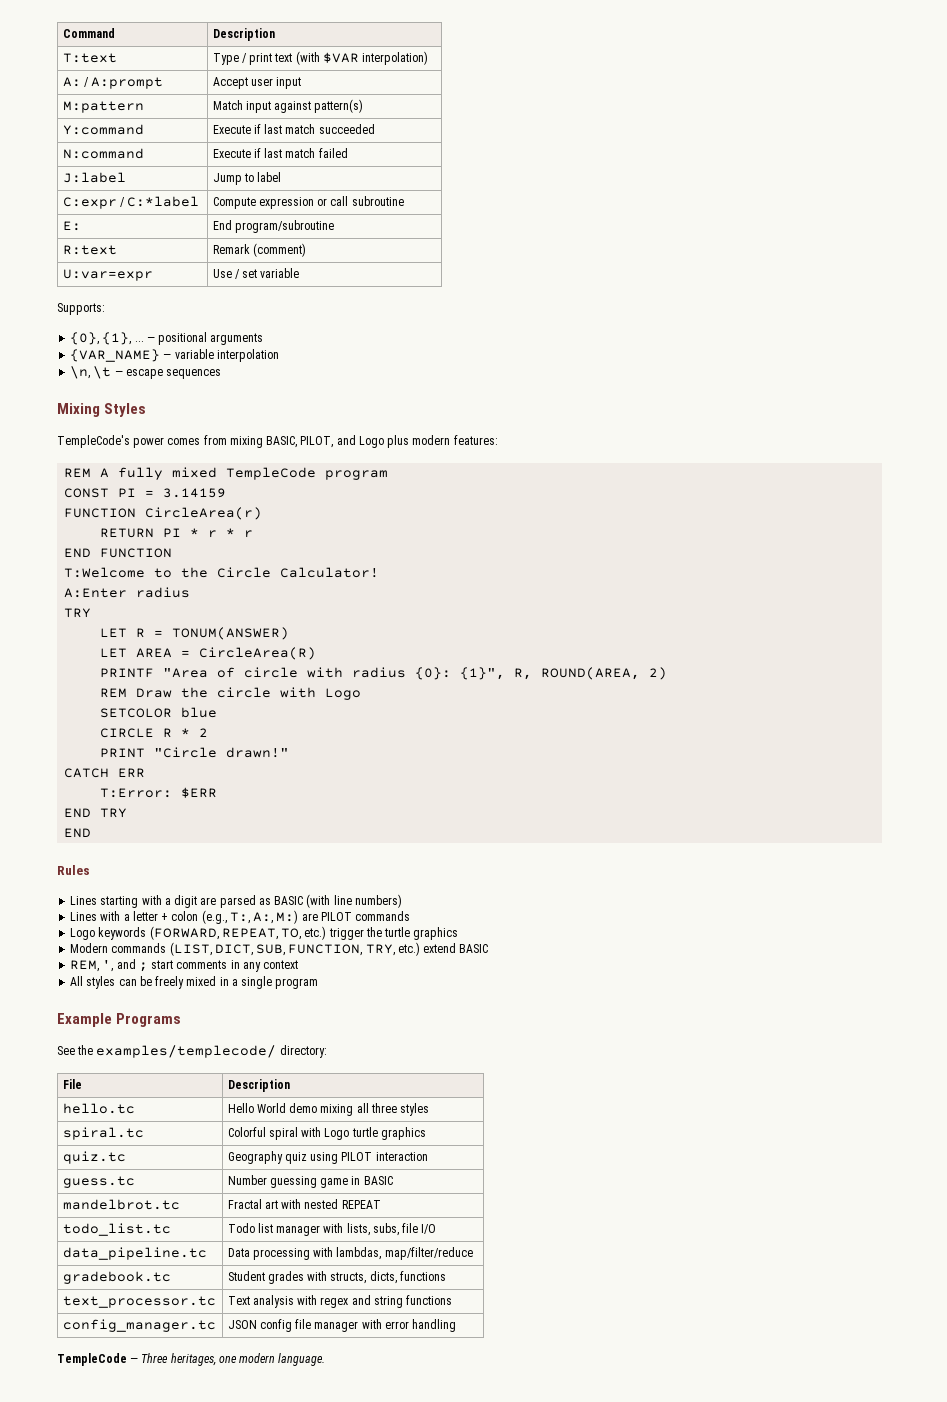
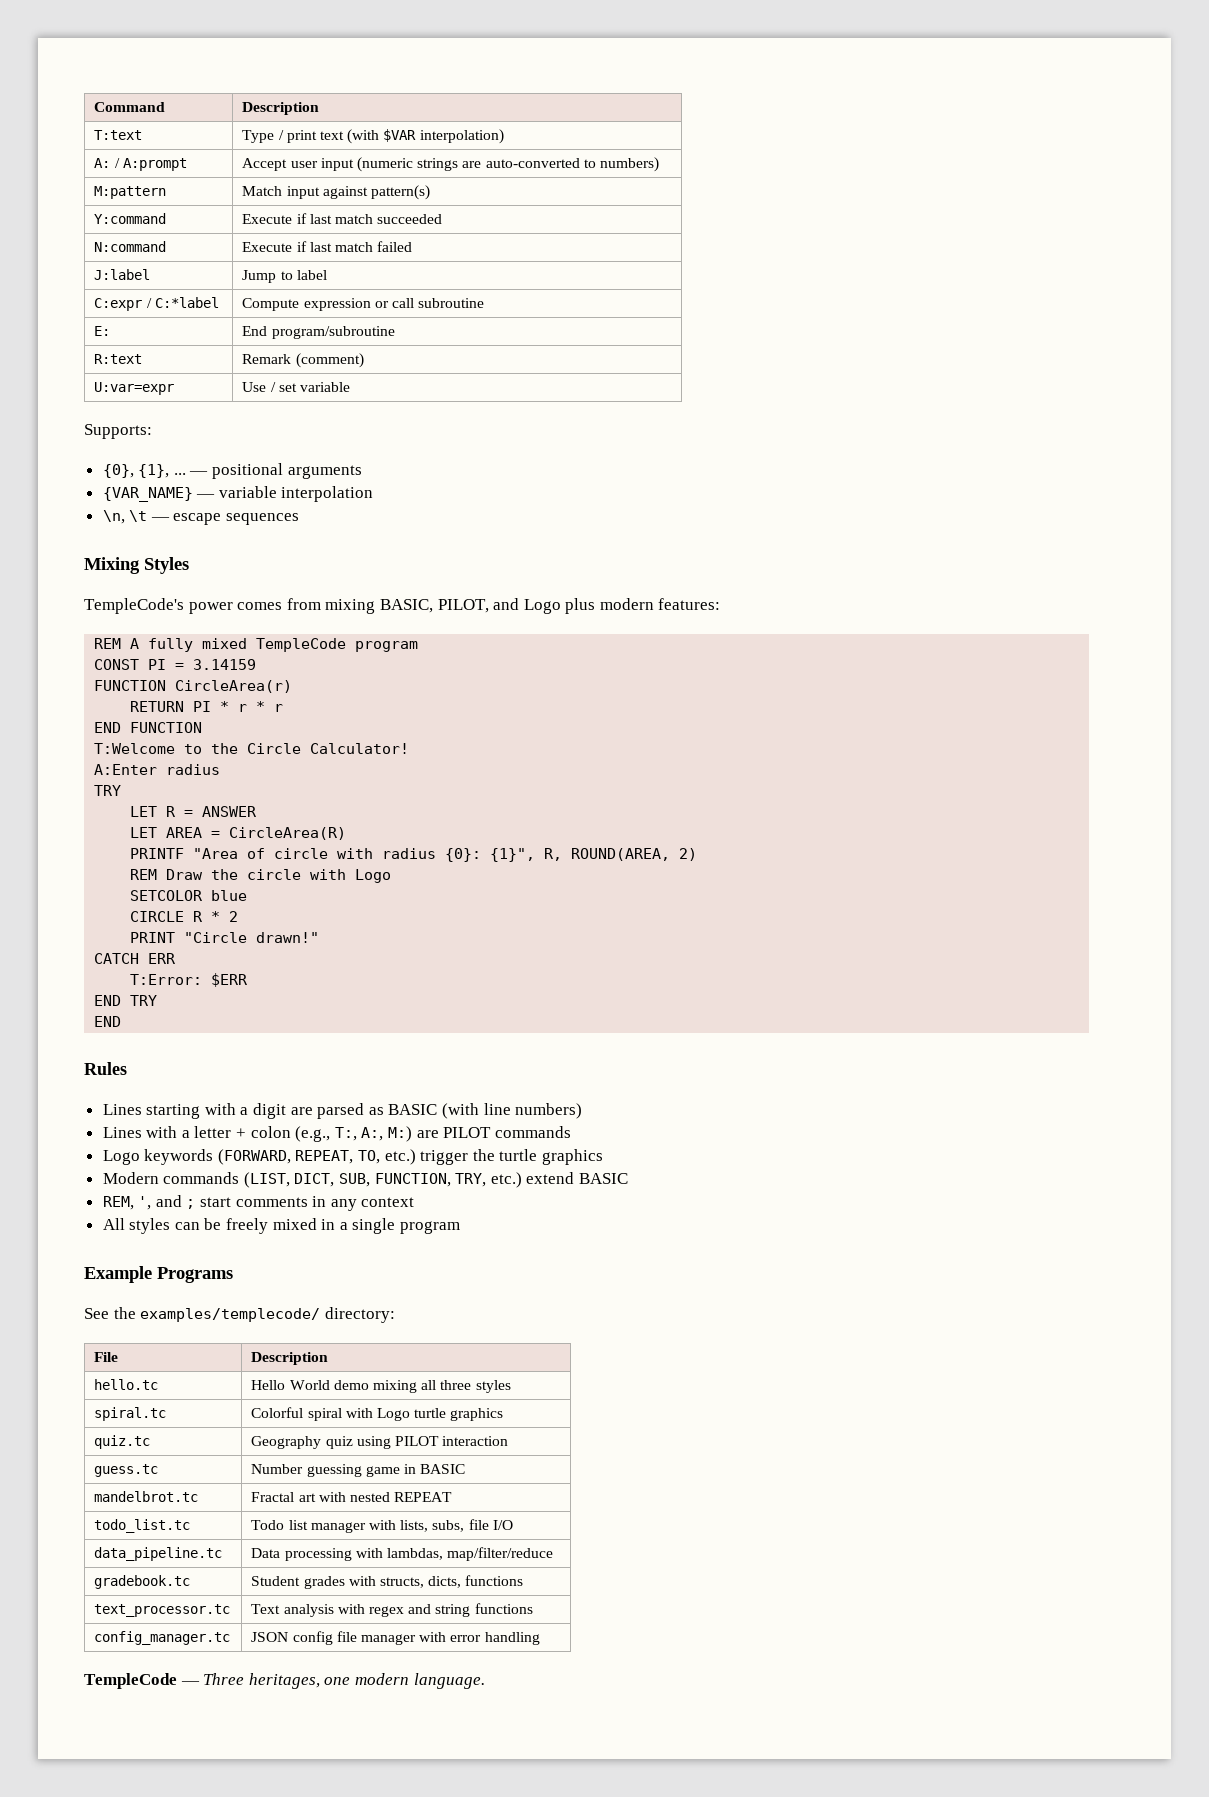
- A: / A:prompt | Accept user input
+ A: / A:prompt | Accept user input (numeric strings are auto-converted to numbers)
- LET R = TONUM(ANSWER)
+ LET R = ANSWER

